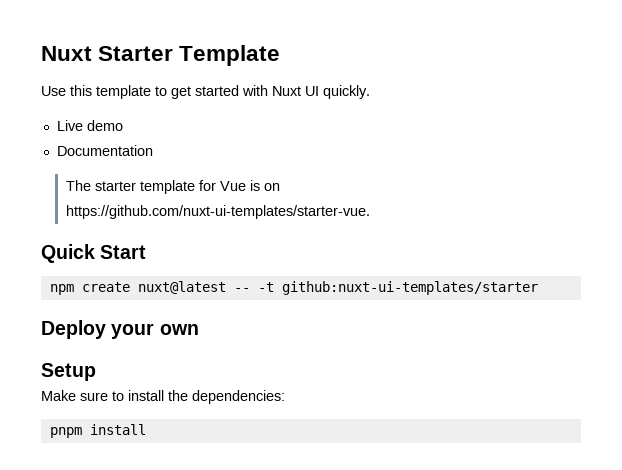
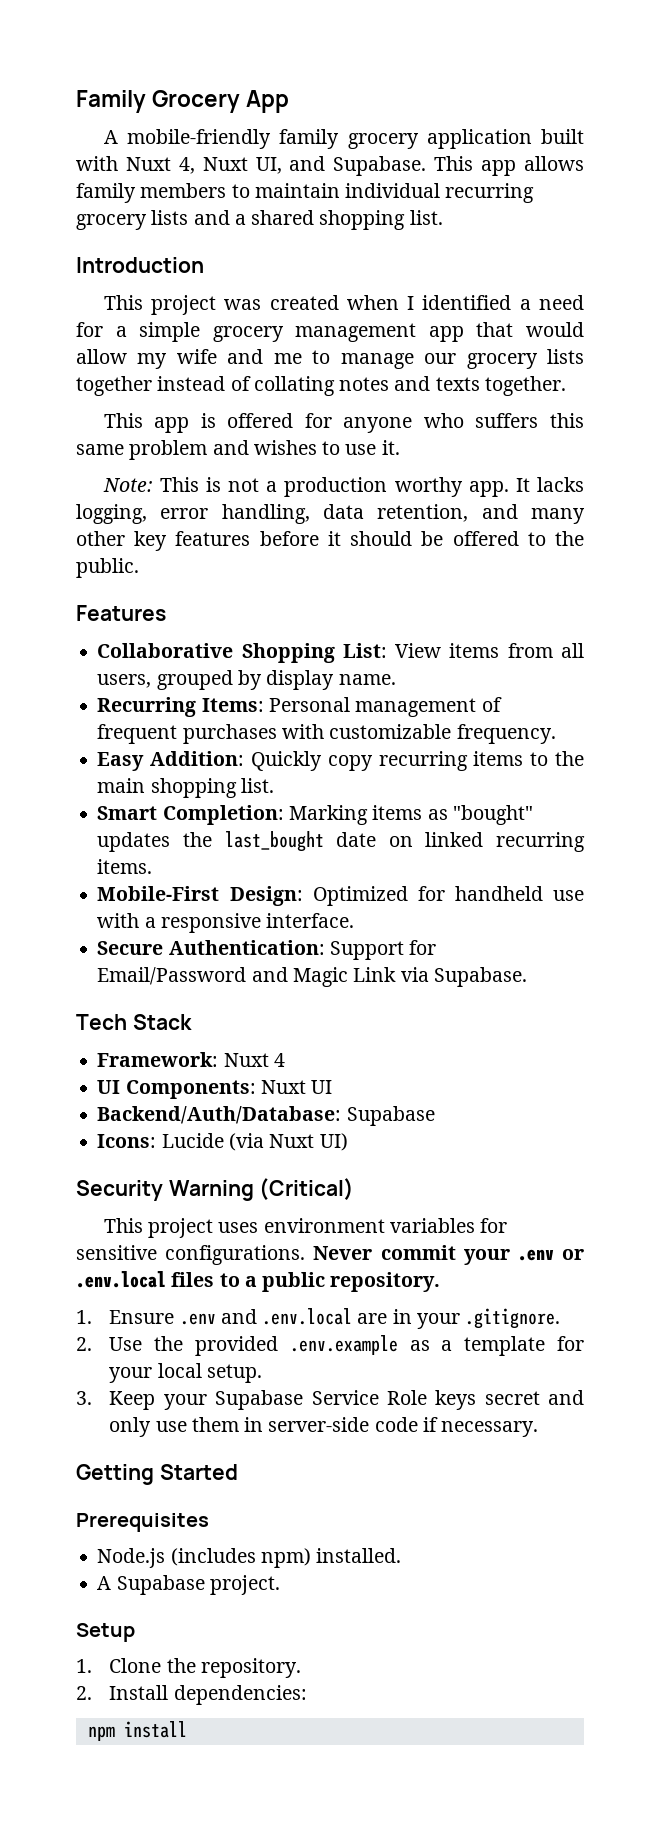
- Nuxt Starter Template
- Use this template to get started with Nuxt UI quickly.
- Live demo
- Documentation
- The starter template for Vue is on https://github.com/nuxt-ui-templates/starter-vue.
- Quick Start
- npm create nuxt@latest -- -t github:nuxt-ui-templates/starter
- Deploy your own
+ Family Grocery App
+ A mobile-friendly family grocery application built with Nuxt 4, Nuxt UI, and Supabase. This app allows family members to maintain individual recurring grocery lists and a shared shopping list.
+ Introduction
+ This project was created when I identified a need for a simple grocery management app that would allow my wife and me to manage our grocery lists together instead of collating notes and texts together.
+ This app is offered for anyone who suffers this same problem and wishes to use it.
+ Note: This is not a production worthy app. It lacks logging, error handling, data retention, and many other key features before it should be offered to the public.
+ Features
+ Collaborative Shopping List: View items from all users, grouped by display name.
+ Recurring Items: Personal management of frequent purchases with customizable frequency.
+ Easy Addition: Quickly copy recurring items to the main shopping list.
+ Smart Completion: Marking items as "bought" updates the last_bought date on linked recurring items.
+ Mobile-First Design: Optimized for handheld use with a responsive interface.
+ Secure Authentication: Support for Email/Password and Magic Link via Supabase.
+ Tech Stack
+ Framework: Nuxt 4
+ UI Components: Nuxt UI
+ Backend/Auth/Database: Supabase
+ Icons: Lucide (via Nuxt UI)
+ Security Warning (Critical)
+ This project uses environment variables for sensitive configurations. Never commit your .env or .env.local files to a public repository.
+ 1. Ensure .env and .env.local are in your .gitignore.
+ 2. Use the provided .env.example as a template for your local setup.
+ 3. Keep your Supabase Service Role keys secret and only use them in server-side code if necessary.
+ Getting Started
+ Prerequisites
+ Node.js (includes npm) installed.
+ A Supabase project.
  Setup
- Make sure to install the dependencies:
+ 1. Clone the repository.
+ 2. Install dependencies:
- pnpm install
+ npm install

